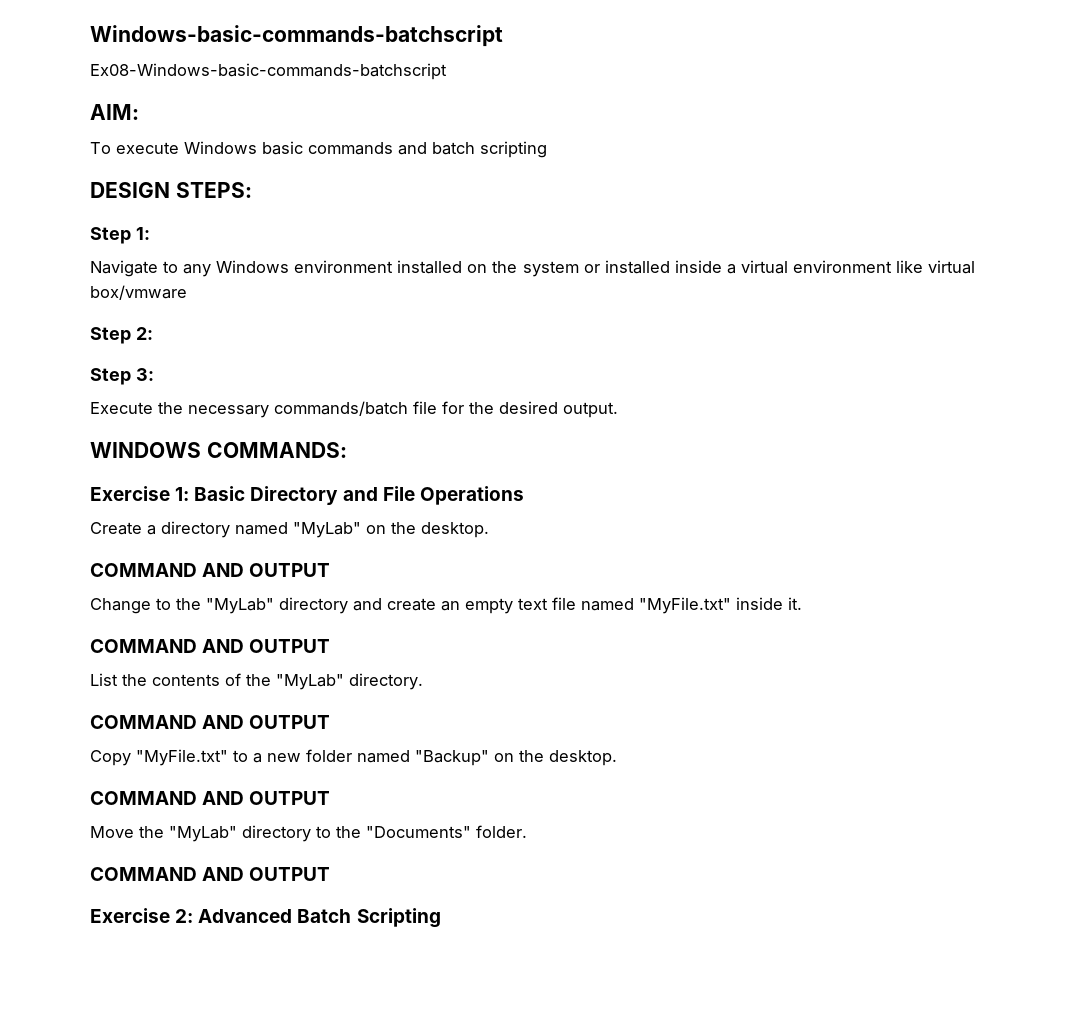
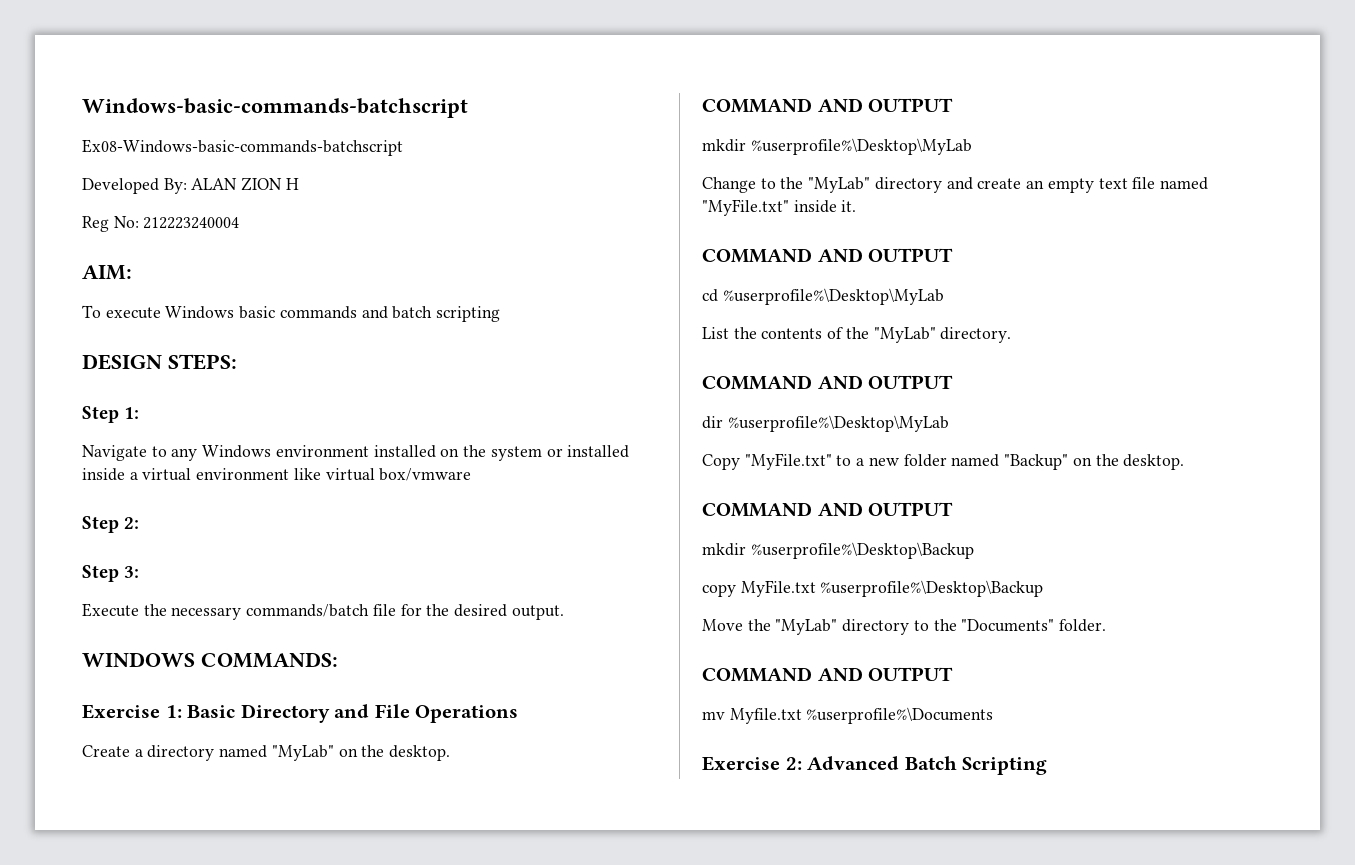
+ Developed By: ALAN ZION H
+ Reg No: 212223240004
+ mkdir %userprofile%\Desktop\MyLab
+ cd %userprofile%\Desktop\MyLab
+ dir %userprofile%\Desktop\MyLab
+ mkdir %userprofile%\Desktop\Backup
+ copy MyFile.txt %userprofile%\Desktop\Backup
+ mv Myfile.txt %userprofile%\Documents

